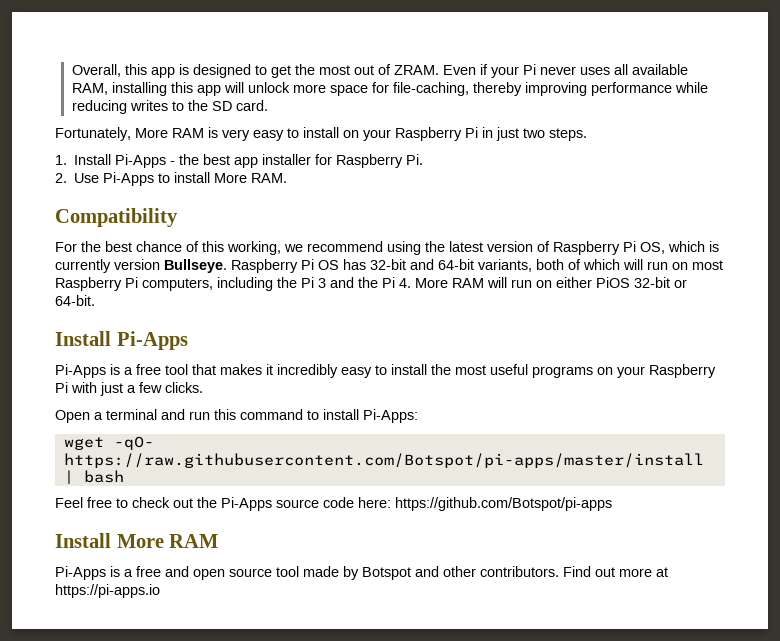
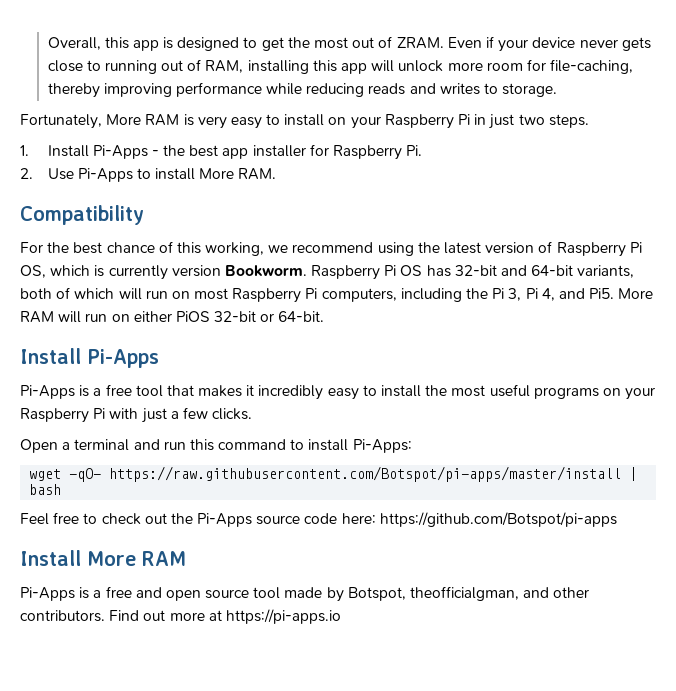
- Even if your Pi never uses all available RAM, installing this app will unlock more space for file-caching, thereby improving performance while reducing writes to the SD card.
+ Even if your device never gets close to running out of RAM, installing this app will unlock more room for file-caching, thereby improving performance while reducing reads and writes to storage.
- For the best chance of this working, we recommend using the latest version of Raspberry Pi OS, which is currently version Bullseye.
+ For the best chance of this working, we recommend using the latest version of Raspberry Pi OS, which is currently version Bookworm.
- Raspberry Pi OS has 32-bit and 64-bit variants, both of which will run on most Raspberry Pi computers, including the Pi 3 and the Pi 4. More RAM will run on either PiOS 32-bit or 64-bit.
+ Raspberry Pi OS has 32-bit and 64-bit variants, both of which will run on most Raspberry Pi computers, including the Pi 3, Pi 4, and Pi5. More RAM will run on either PiOS 32-bit or 64-bit.
- Pi-Apps is a free and open source tool made by Botspot and other contributors.
+ Pi-Apps is a free and open source tool made by Botspot, theofficialgman, and other contributors.

